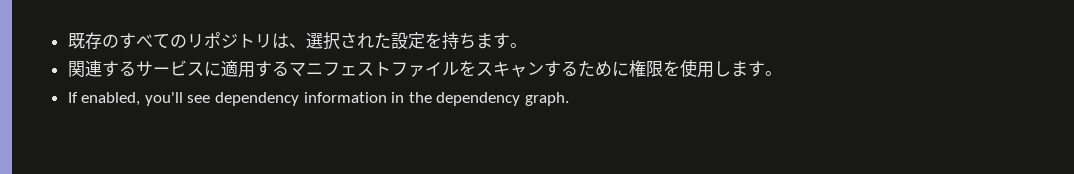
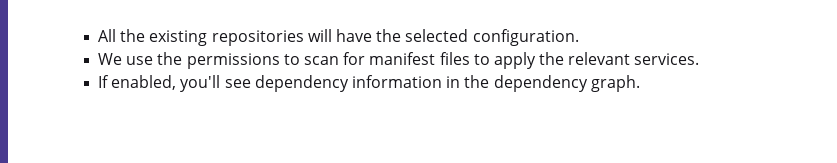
- 既存のすべてのリポジトリは、選択された設定を持ちます。
- 関連するサービスに適用するマニフェストファイルをスキャンするために権限を使用します。
+ All the existing repositories will have the selected configuration.
+ We use the permissions to scan for manifest files to apply the relevant services.

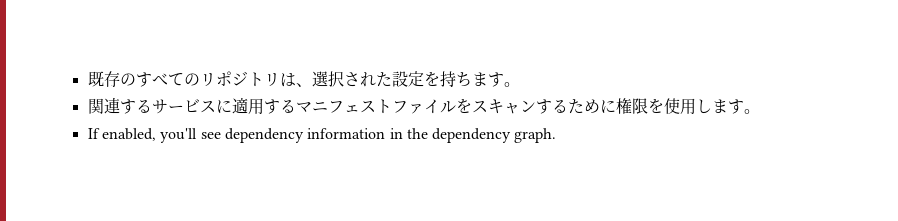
- All the existing repositories will have the selected configuration.
- We use the permissions to scan for manifest files to apply the relevant services.
+ 既存のすべてのリポジトリは、選択された設定を持ちます。
+ 関連するサービスに適用するマニフェストファイルをスキャンするために権限を使用します。

